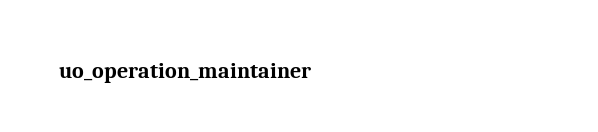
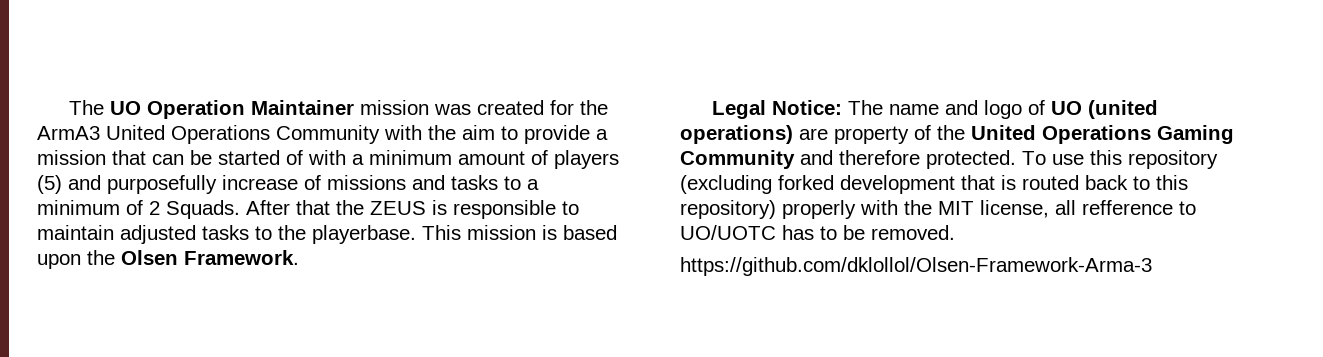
- uo_operation_maintainer
+ The UO Operation Maintainer mission was created for the ArmA3 United Operations Community with the aim to provide a mission that can be started of with a minimum amount of players (5) and purposefully increase of missions and tasks to a minimum of 2 Squads. After that the ZEUS is responsible to maintain adjusted tasks to the playerbase. This mission is based upon the Olsen Framework.
+ Legal Notice: The name and logo of UO (united operations) are property of the United Operations Gaming Community and therefore protected. To use this repository (excluding forked development that is routed back to this repository) properly with the MIT license, all refference to UO/UOTC has to be removed.
+ https://github.com/dklollol/Olsen-Framework-Arma-3

